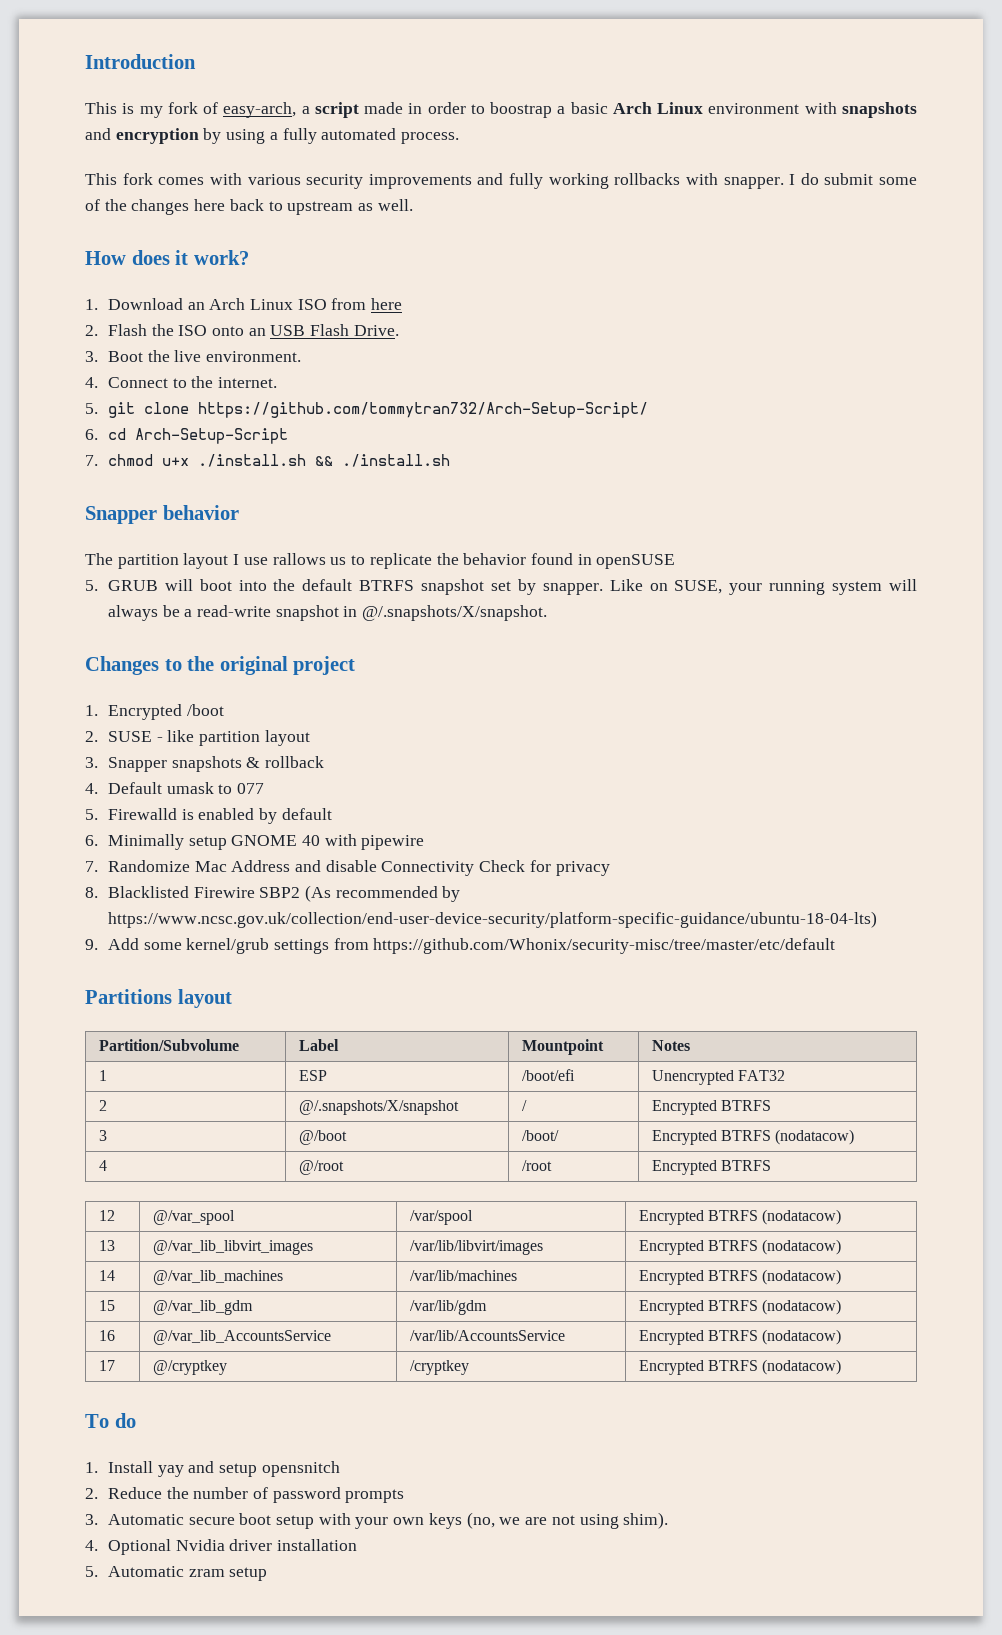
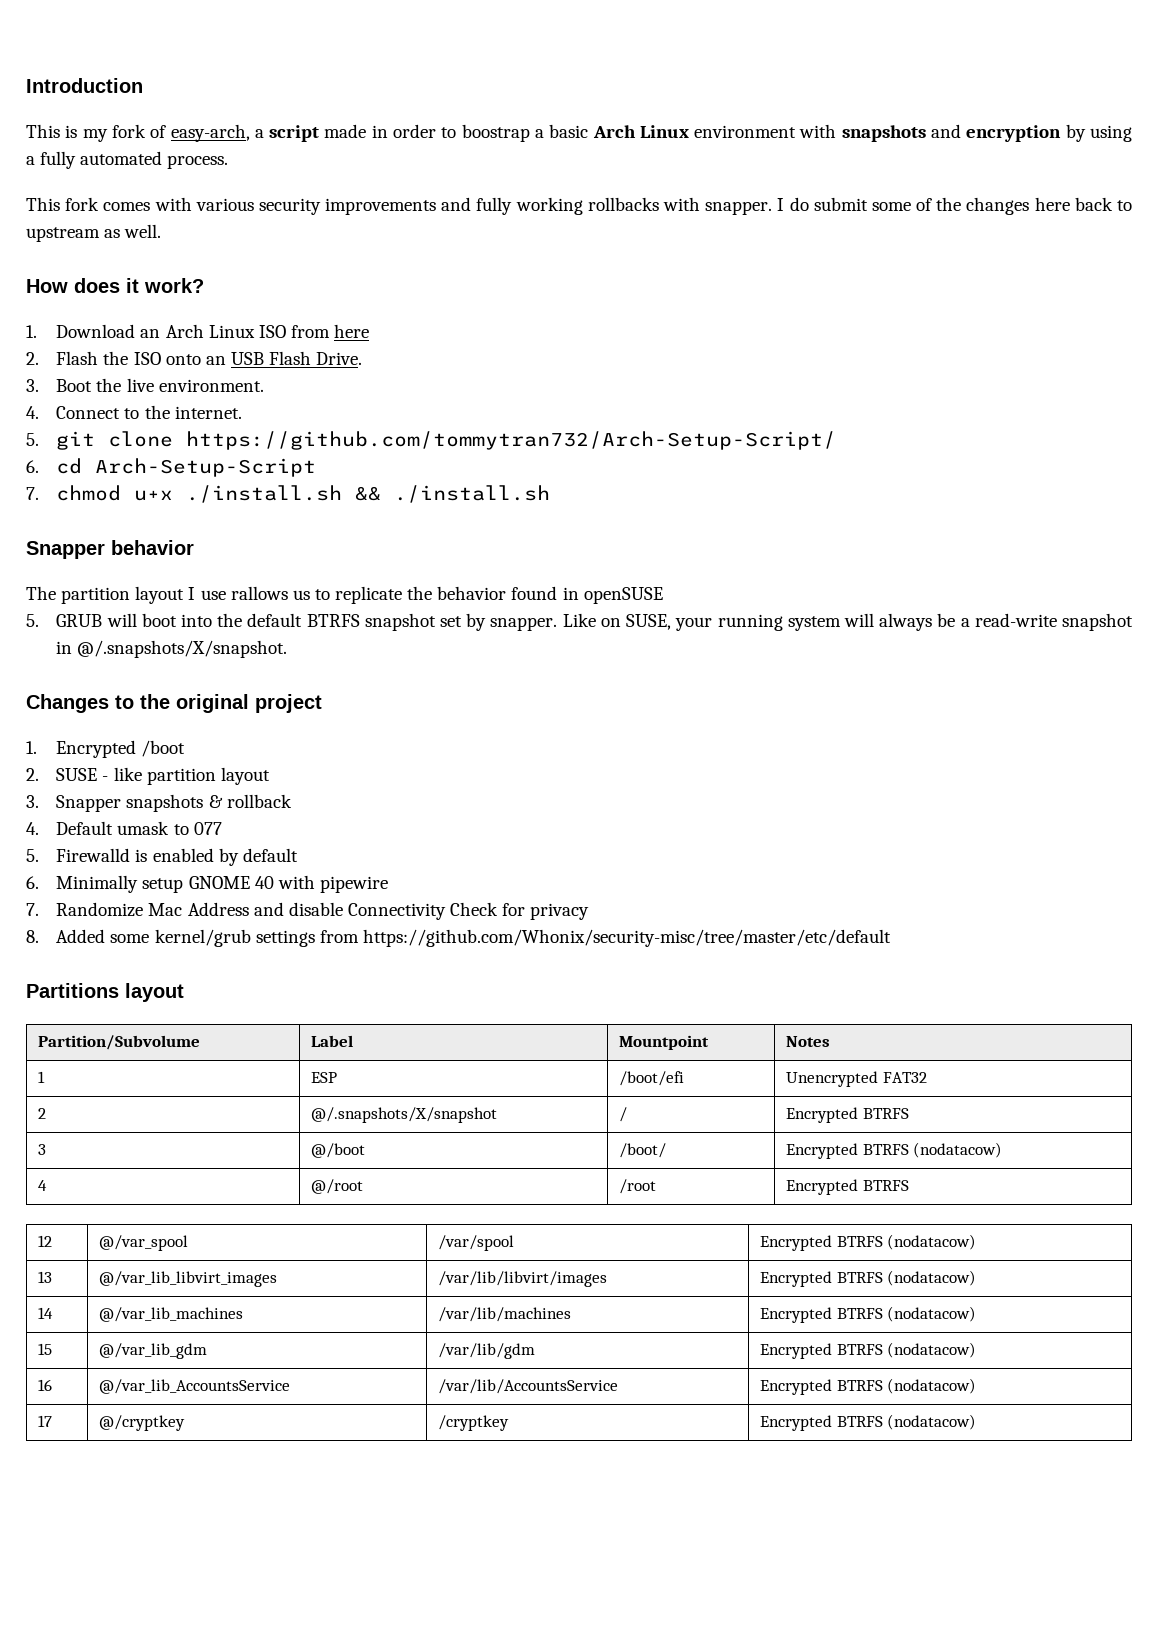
- 8. Blacklisted Firewire SBP2 (As recommended by https://www.ncsc.gov.uk/collection/end-user-device-security/platform-specific-guidance/ubuntu-18-04-lts)
- 9. Add some kernel/grub settings from https://github.com/Whonix/security-misc/tree/master/etc/default
+ 8. Added some kernel/grub settings from https://github.com/Whonix/security-misc/tree/master/etc/default
- To do
- 1. Install yay and setup opensnitch
- 2. Reduce the number of password prompts
- 3. Automatic secure boot setup with your own keys (no, we are not using shim).
- 4. Optional Nvidia driver installation
- 5. Automatic zram setup

